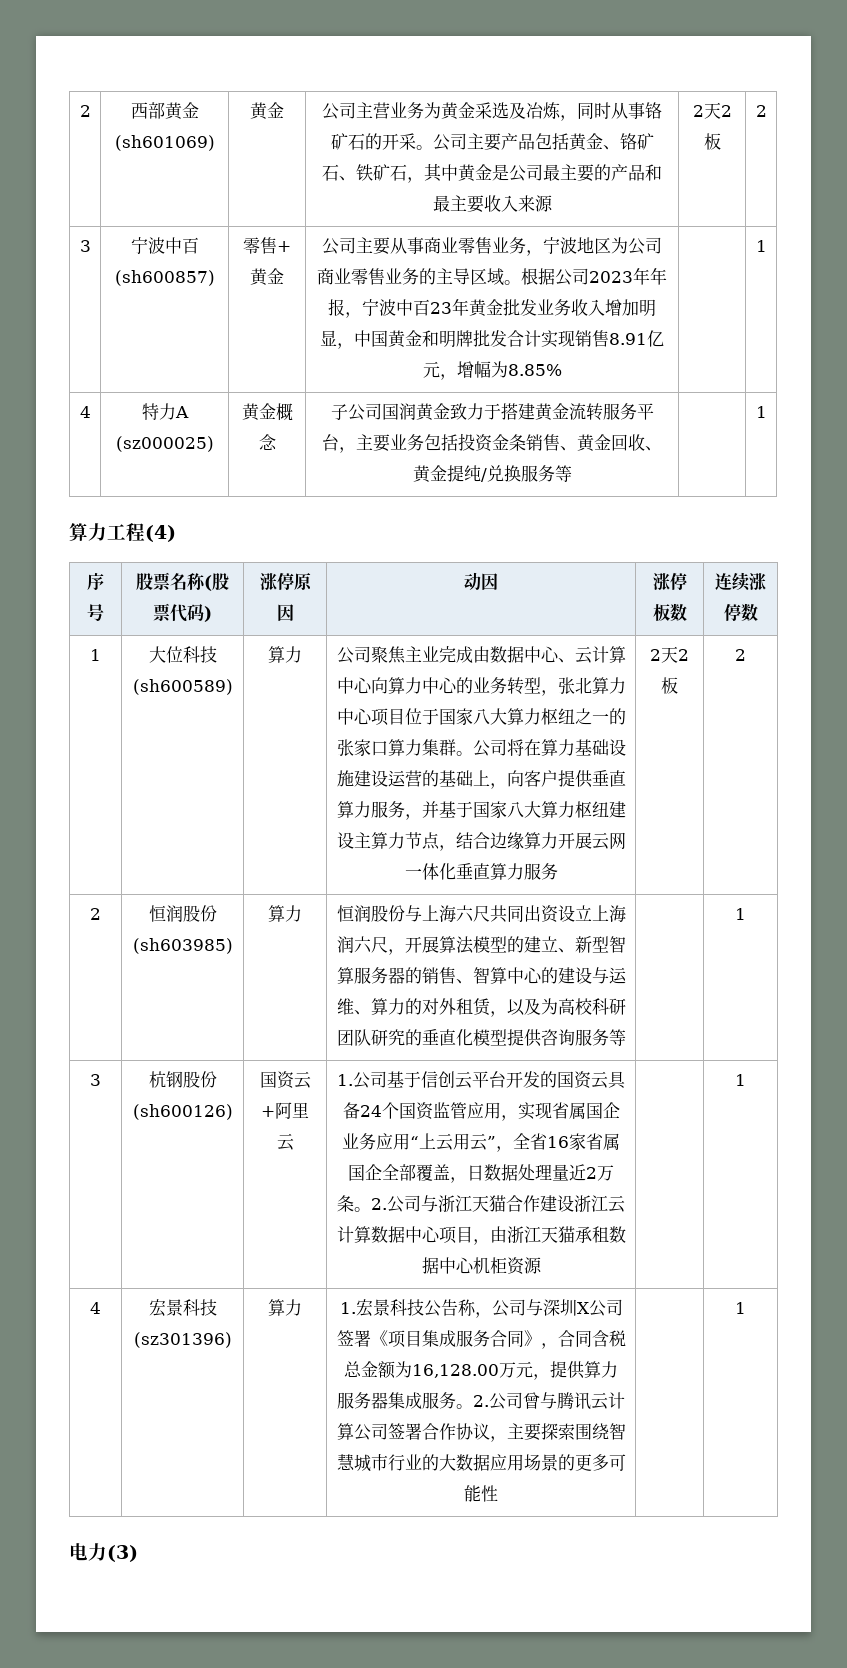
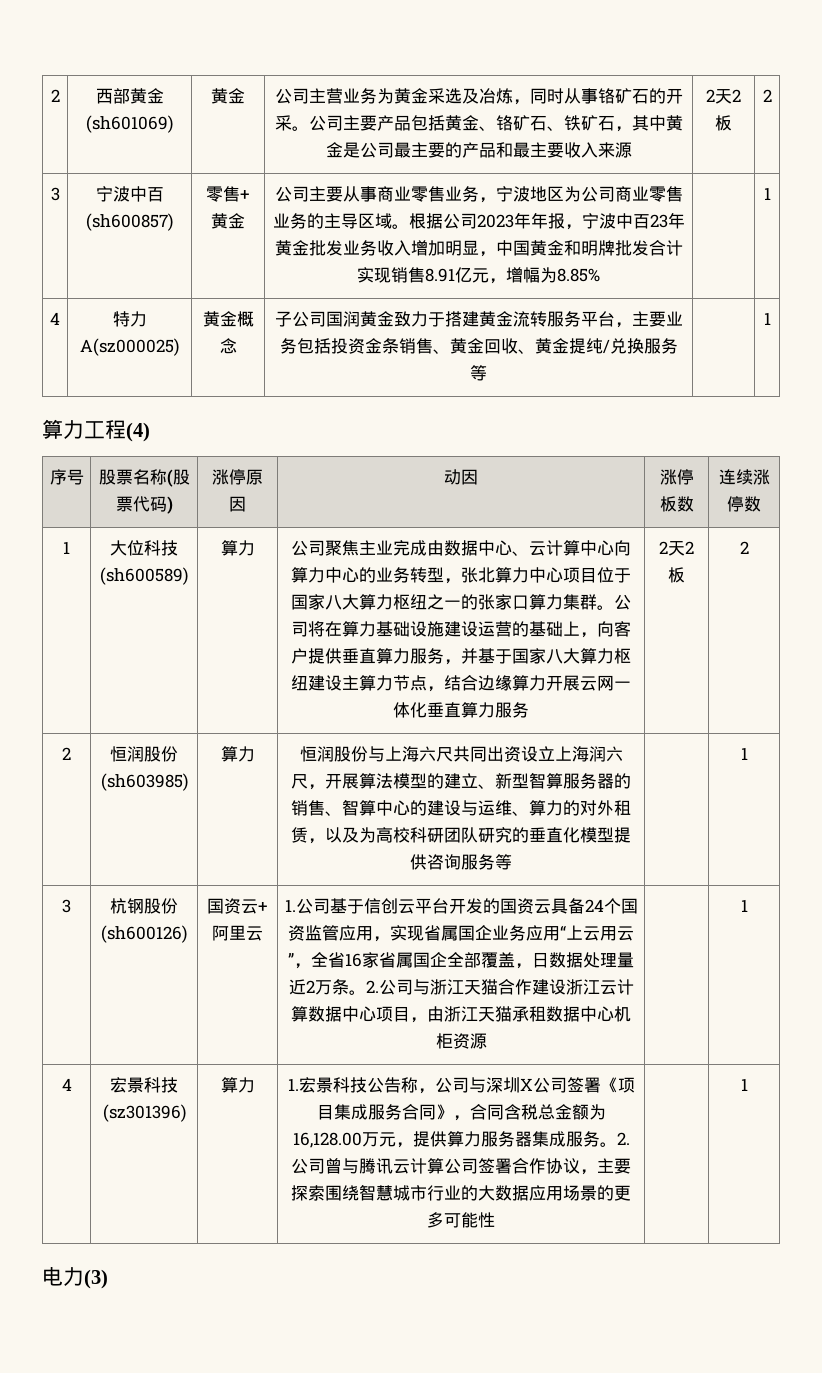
- 4 | 特力A (sz000025) | 黄金概念 | 子公司国润黄金致力于搭建黄金流转服务平台，主要业务包括投资金条销售、黄金回收、黄金提纯/兑换服务等 | | 1
+ 4 | 特力A(sz000025) | 黄金概念 | 子公司国润黄金致力于搭建黄金流转服务平台，主要业务包括投资金条销售、黄金回收、黄金提纯/兑换服务等 | | 1

